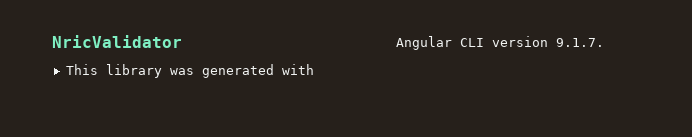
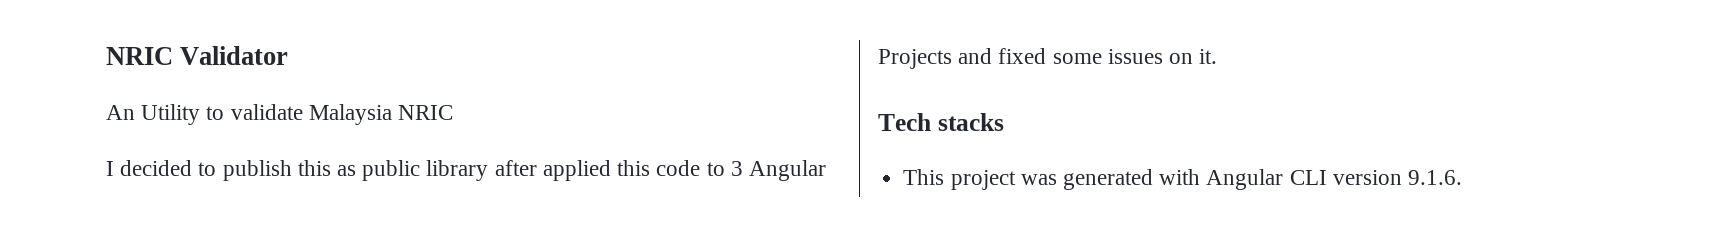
- NricValidator
+ NRIC Validator
+ An Utility to validate Malaysia NRIC
+ I decided to publish this as public library after applied this code to 3 Angular Projects and fixed some issues on it.
+ Tech stacks
- This library was generated with Angular CLI version 9.1.7.
+ This project was generated with Angular CLI version 9.1.6.

